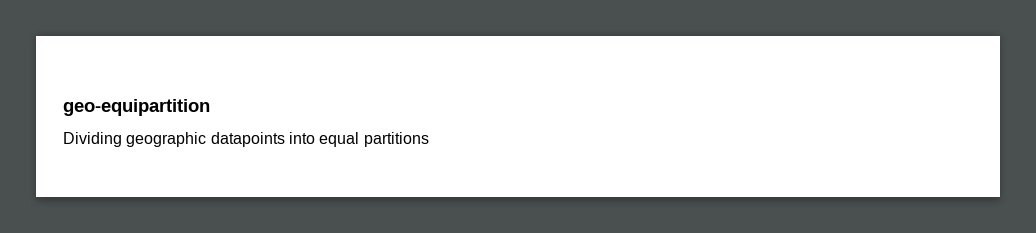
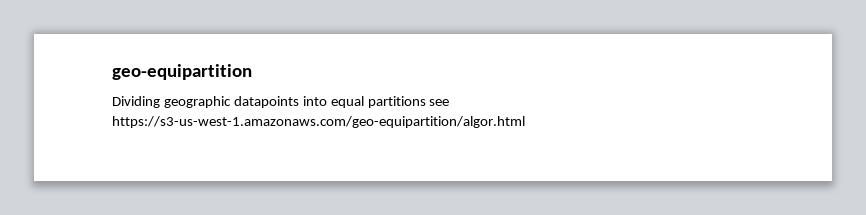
- Dividing geographic datapoints into equal partitions
+ Dividing geographic datapoints into equal partitions see https://s3-us-west-1.amazonaws.com/geo-equipartition/algor.html

